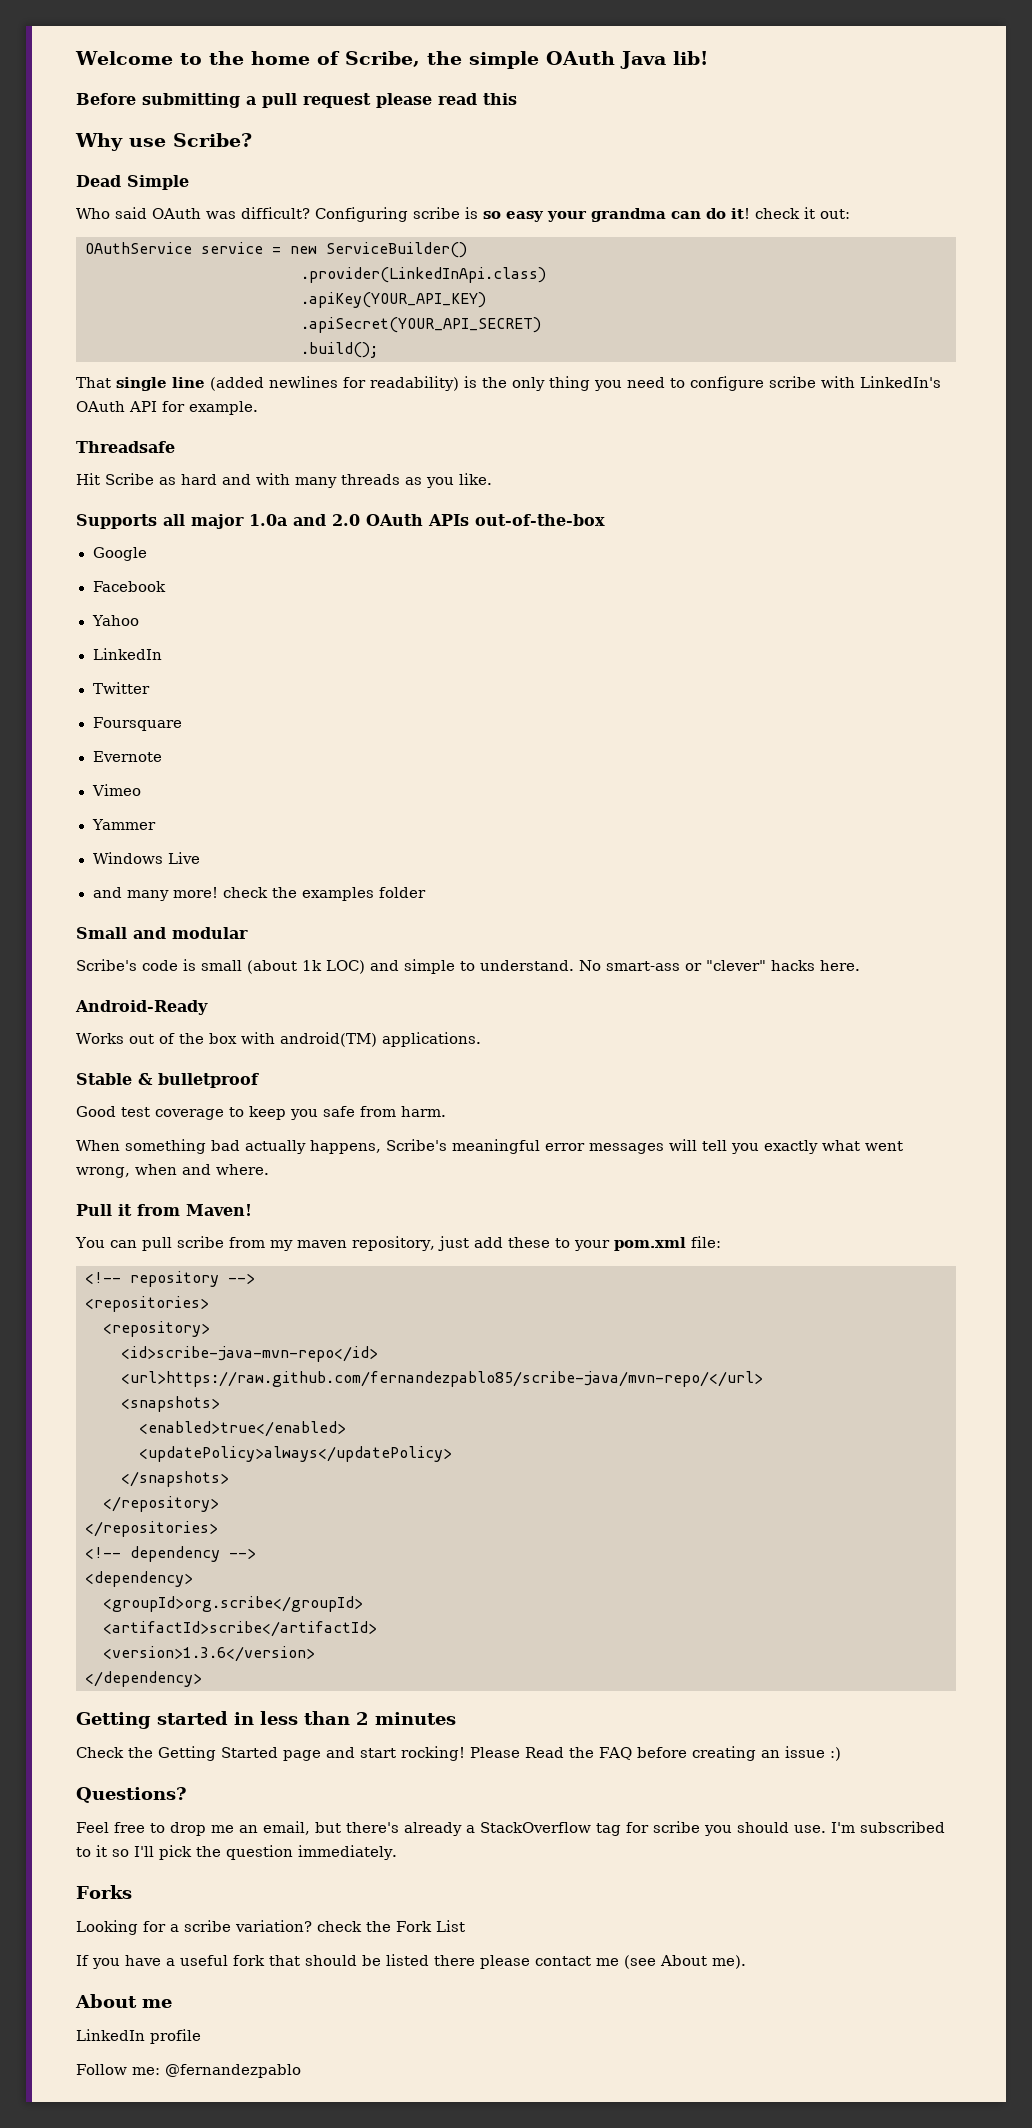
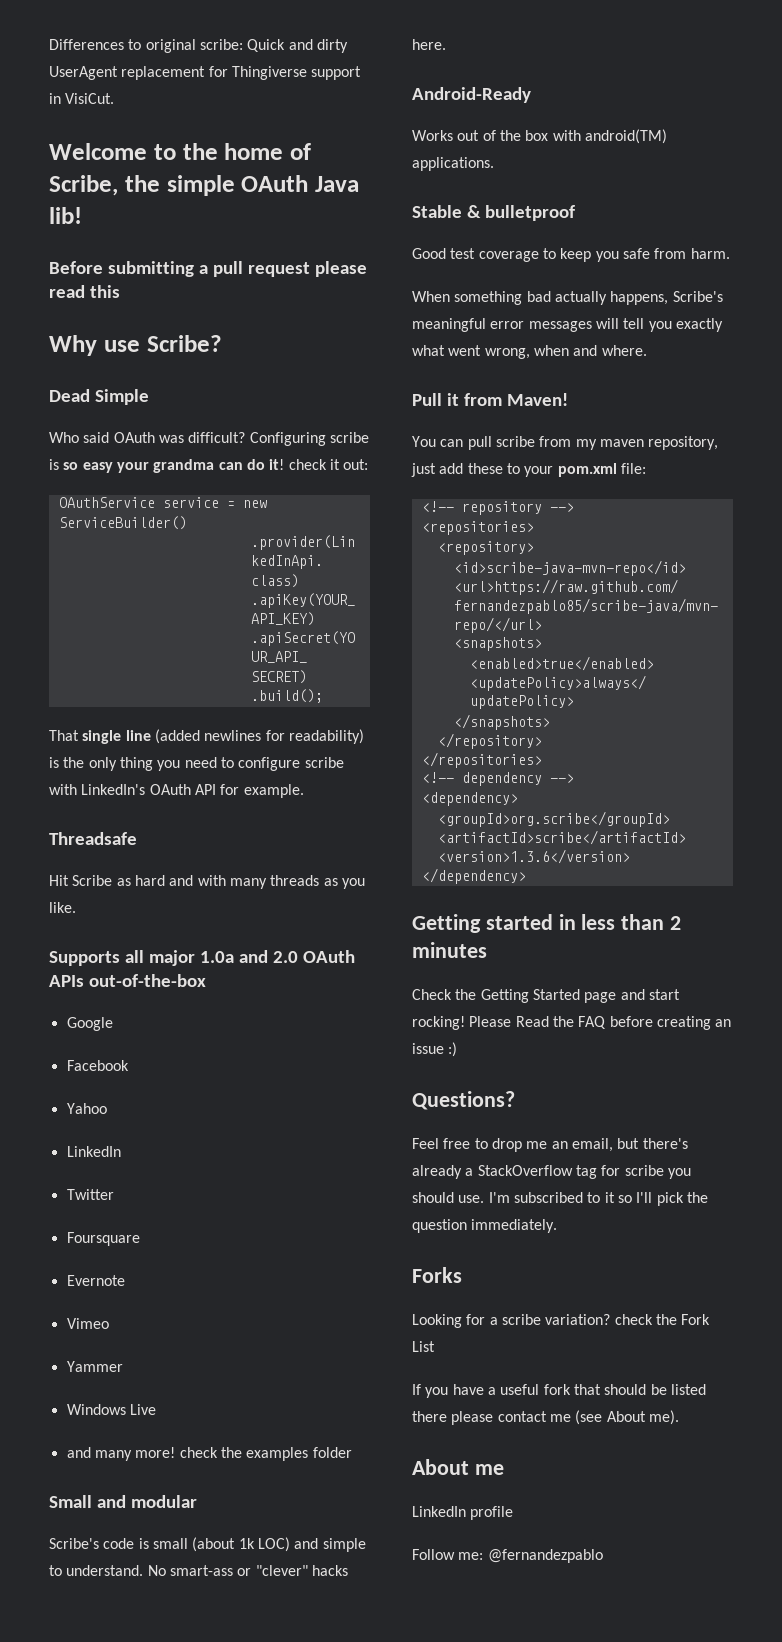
+ Differences to original scribe: Quick and dirty UserAgent replacement for Thingiverse support in VisiCut.

